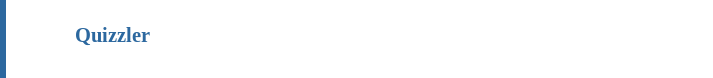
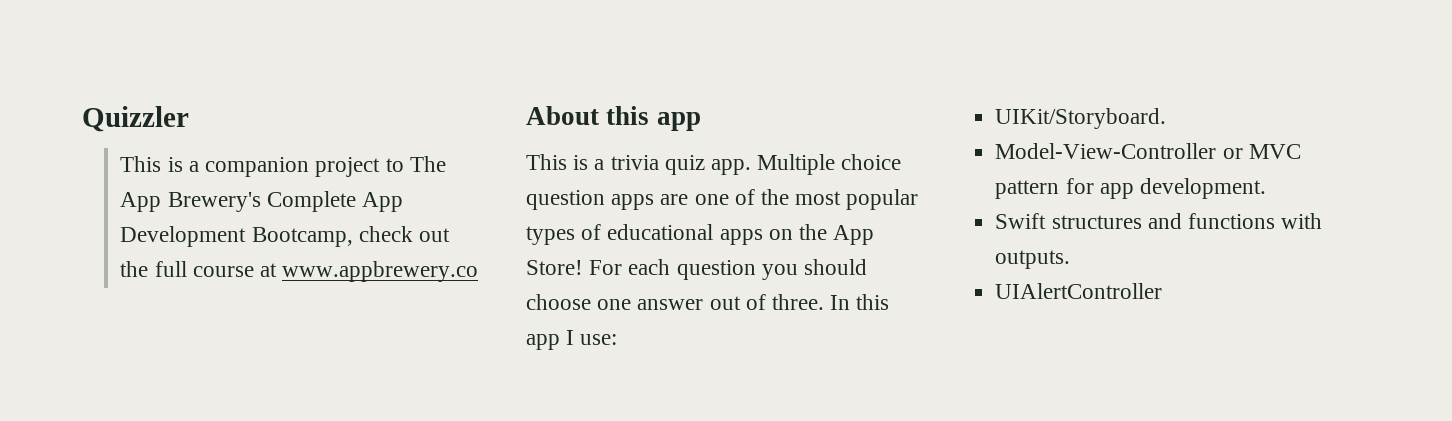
+ This is a companion project to The App Brewery's Complete App Development Bootcamp, check out the full course at www.appbrewery.co
+ About this app
+ This is a trivia quiz app. Multiple choice question apps are one of the most popular types of educational apps on the App Store! For each question you should choose one answer out of three. In this app I use:
+ UIKit/Storyboard.
+ Model-View-Controller or MVC pattern for app development.
+ Swift structures and functions with outputs.
+ UIAlertController

